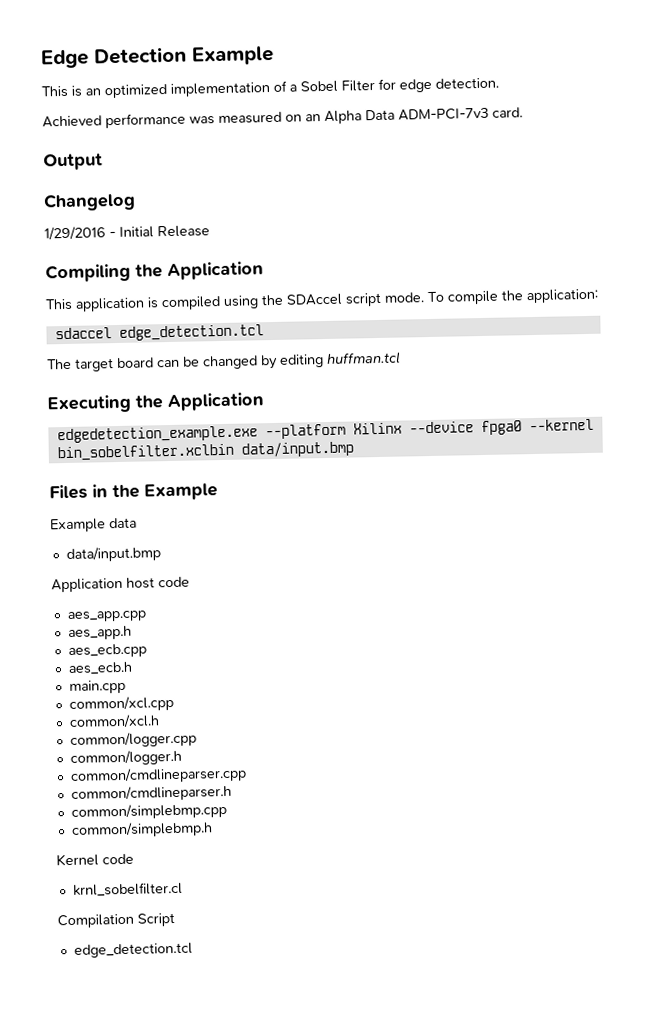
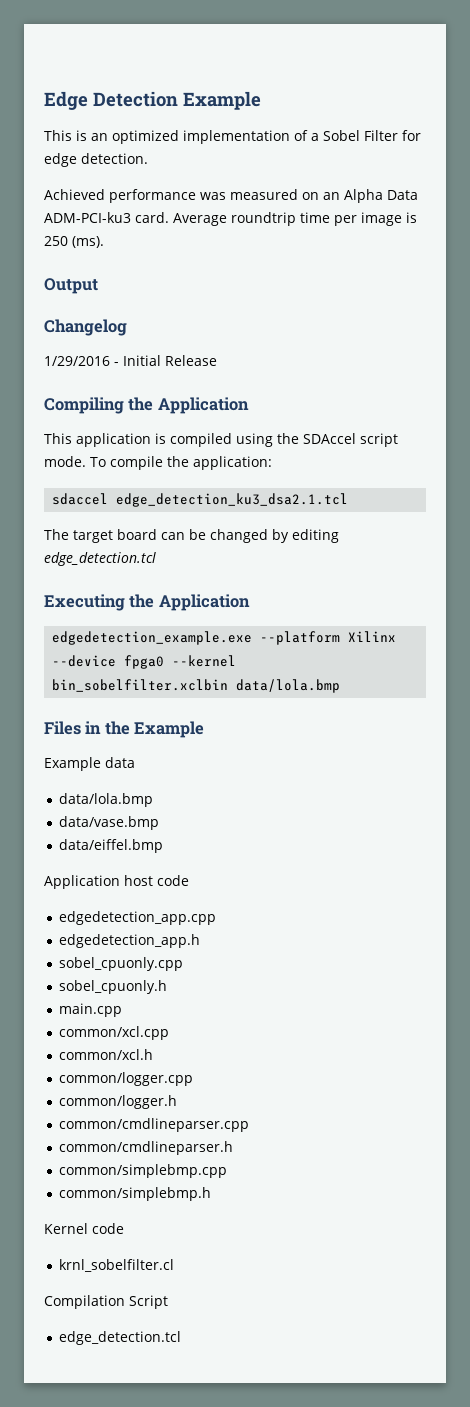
- Achieved performance was measured on an Alpha Data ADM-PCI-7v3 card.
+ Achieved performance was measured on an Alpha Data ADM-PCI-ku3 card. Average roundtrip time per image is 250 (ms).
- sdaccel edge_detection.tcl
+ sdaccel edge_detection_ku3_dsa2.1.tcl
- The target board can be changed by editing huffman.tcl
+ The target board can be changed by editing edge_detection.tcl
- edgedetection_example.exe --platform Xilinx --device fpga0 --kernel bin_sobelfilter.xclbin data/input.bmp
+ edgedetection_example.exe --platform Xilinx --device fpga0 --kernel bin_sobelfilter.xclbin data/lola.bmp
  Example data
- data/input.bmp
+ data/lola.bmp
+ data/vase.bmp
+ data/eiffel.bmp
- aes_app.cpp
- aes_app.h
- aes_ecb.cpp
- aes_ecb.h
+ edgedetection_app.cpp
+ edgedetection_app.h
+ sobel_cpuonly.cpp
+ sobel_cpuonly.h

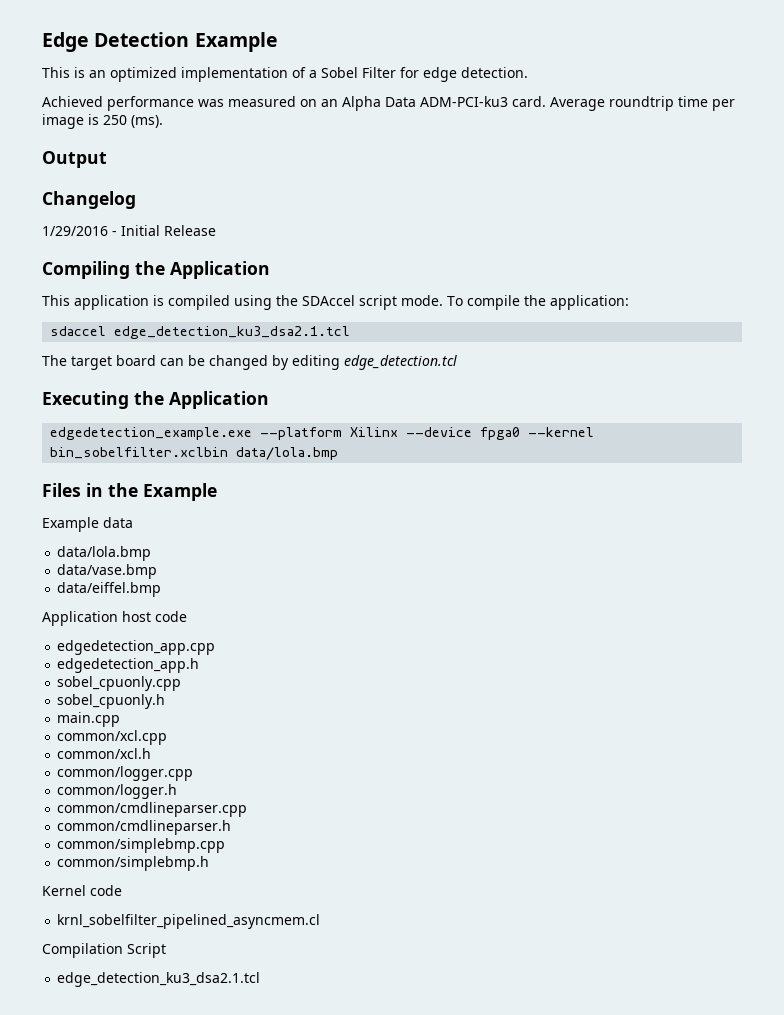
- krnl_sobelfilter.cl
+ krnl_sobelfilter_pipelined_asyncmem.cl
  Compilation Script
- edge_detection.tcl
+ edge_detection_ku3_dsa2.1.tcl

